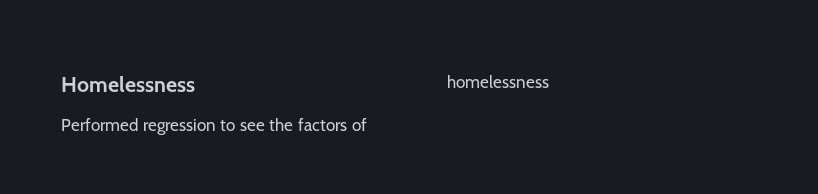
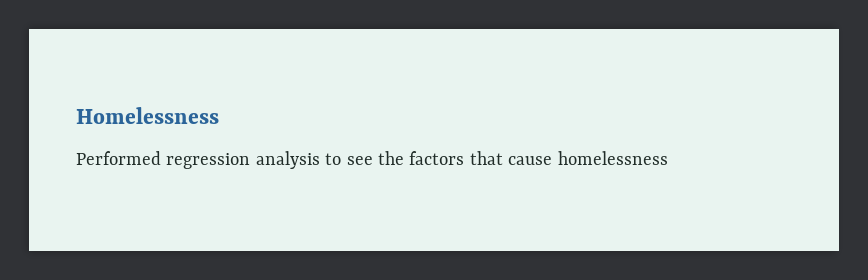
- Performed regression to see the factors of homelessness
+ Performed regression analysis to see the factors that cause homelessness

